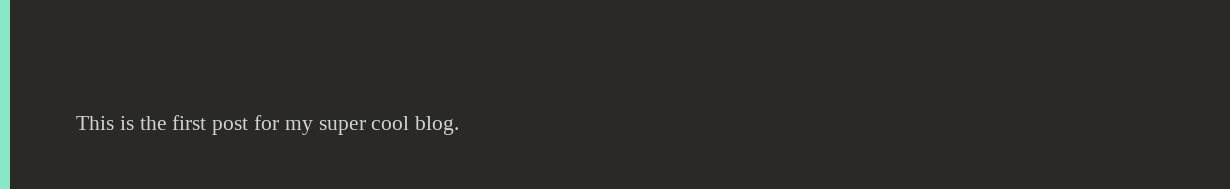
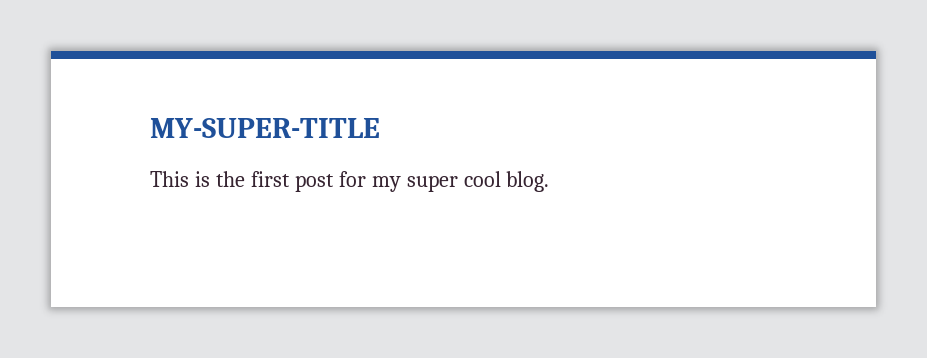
+ MY-SUPER-TITLE

